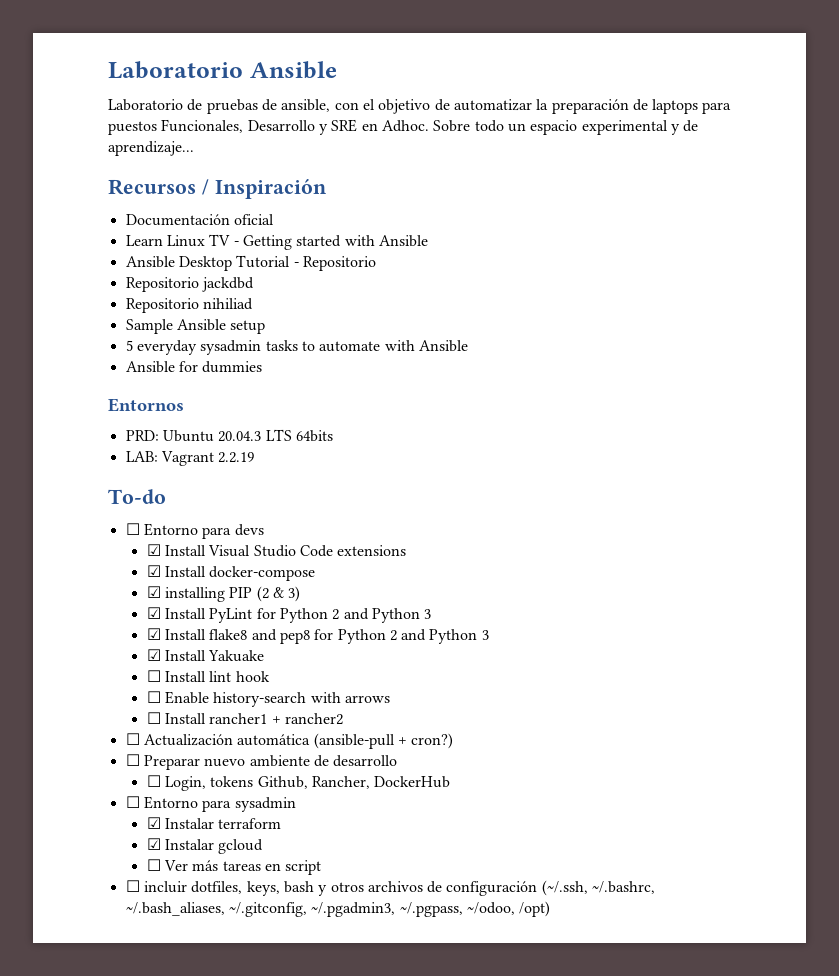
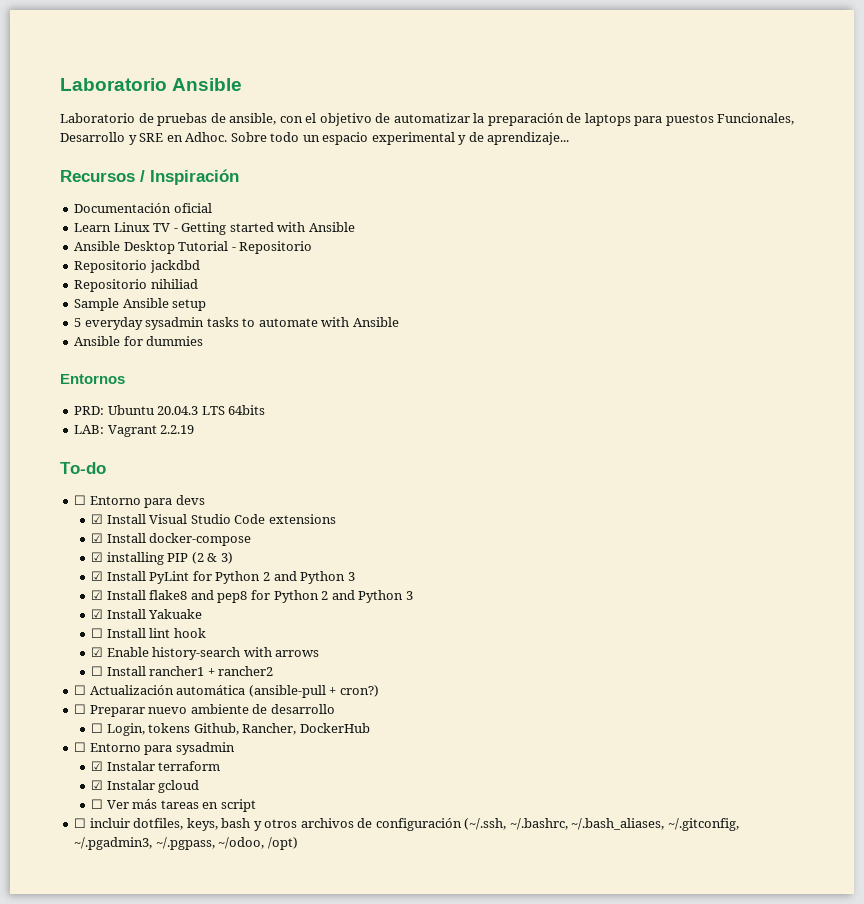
- ☐ Enable history-search with arrows
+ ☑ Enable history-search with arrows

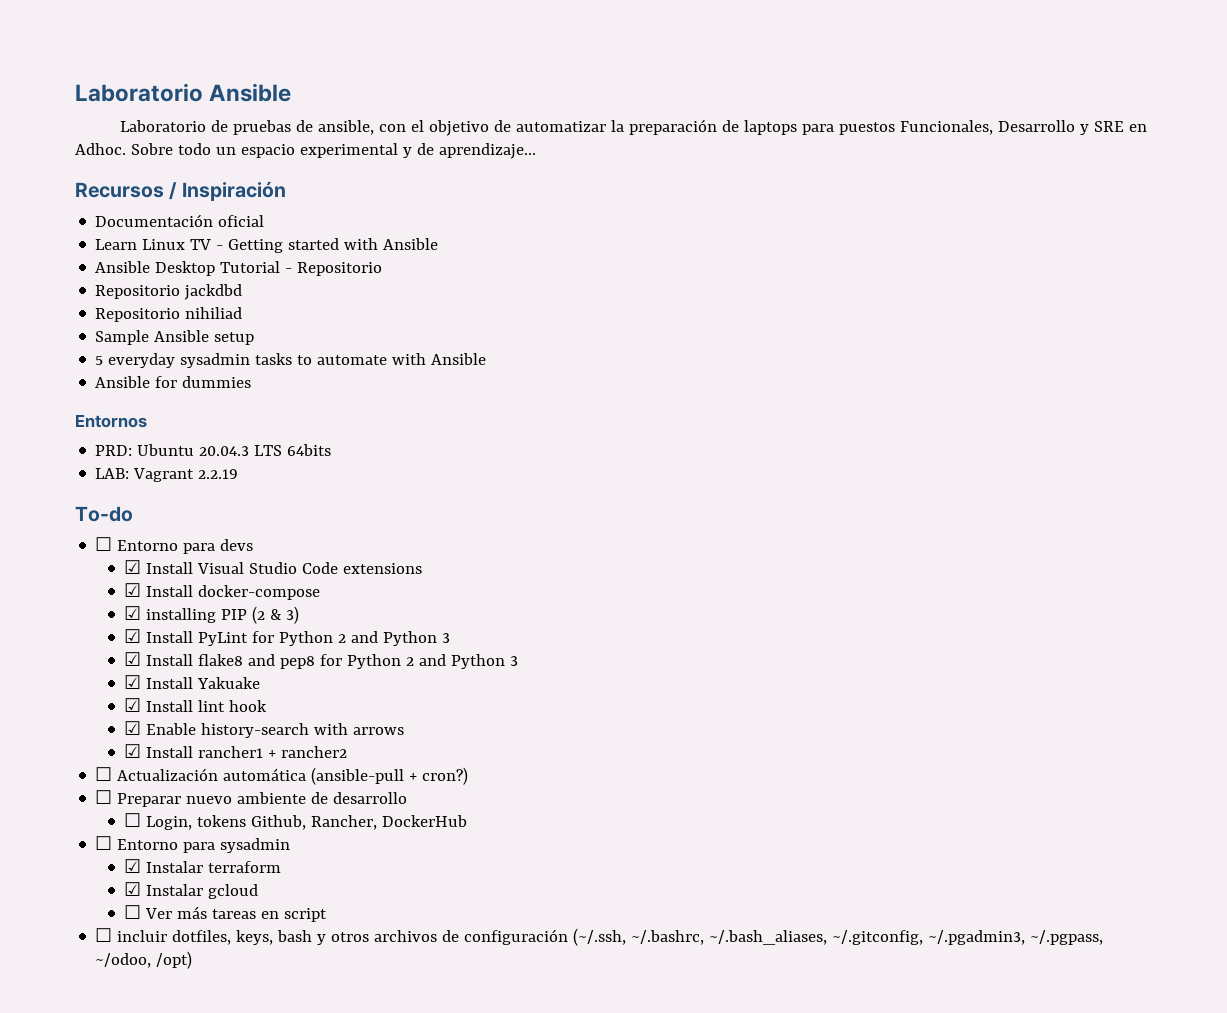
- ☐ Install lint hook
+ ☑ Install lint hook
- ☐ Install rancher1 + rancher2
+ ☑ Install rancher1 + rancher2

